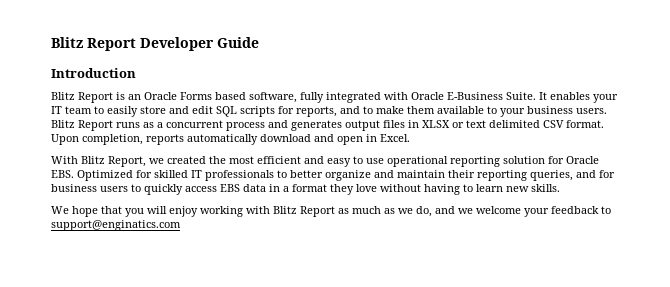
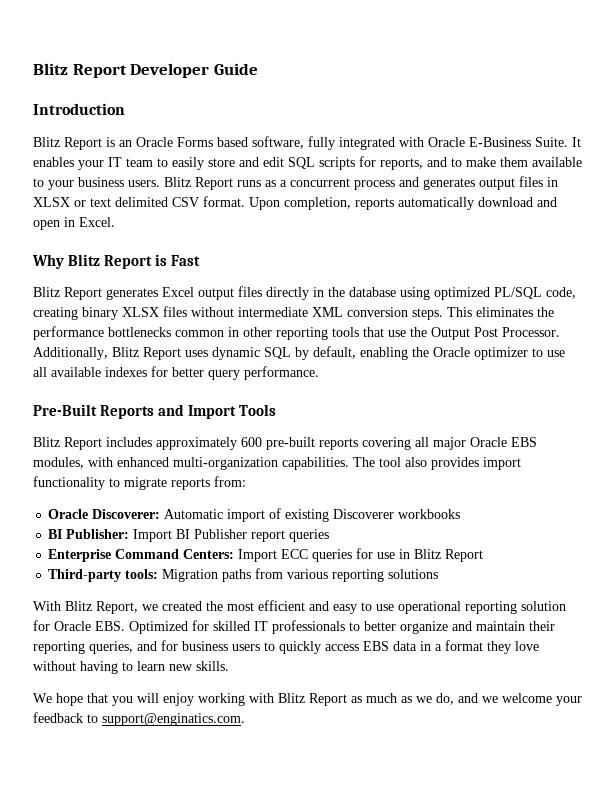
+ Why Blitz Report is Fast
+ Blitz Report generates Excel output files directly in the database using optimized PL/SQL code, creating binary XLSX files without intermediate XML conversion steps. This eliminates the performance bottlenecks common in other reporting tools that use the Output Post Processor. Additionally, Blitz Report uses dynamic SQL by default, enabling the Oracle optimizer to use all available indexes for better query performance.
+ Pre-Built Reports and Import Tools
+ Blitz Report includes approximately 600 pre-built reports covering all major Oracle EBS modules, with enhanced multi-organization capabilities. The tool also provides import functionality to migrate reports from:
+ Oracle Discoverer: Automatic import of existing Discoverer workbooks
+ BI Publisher: Import BI Publisher report queries
+ Enterprise Command Centers: Import ECC queries for use in Blitz Report
+ Third-party tools: Migration paths from various reporting solutions
- We hope that you will enjoy working with Blitz Report as much as we do, and we welcome your feedback to support@enginatics.com
+ We hope that you will enjoy working with Blitz Report as much as we do, and we welcome your feedback to support@enginatics.com.

